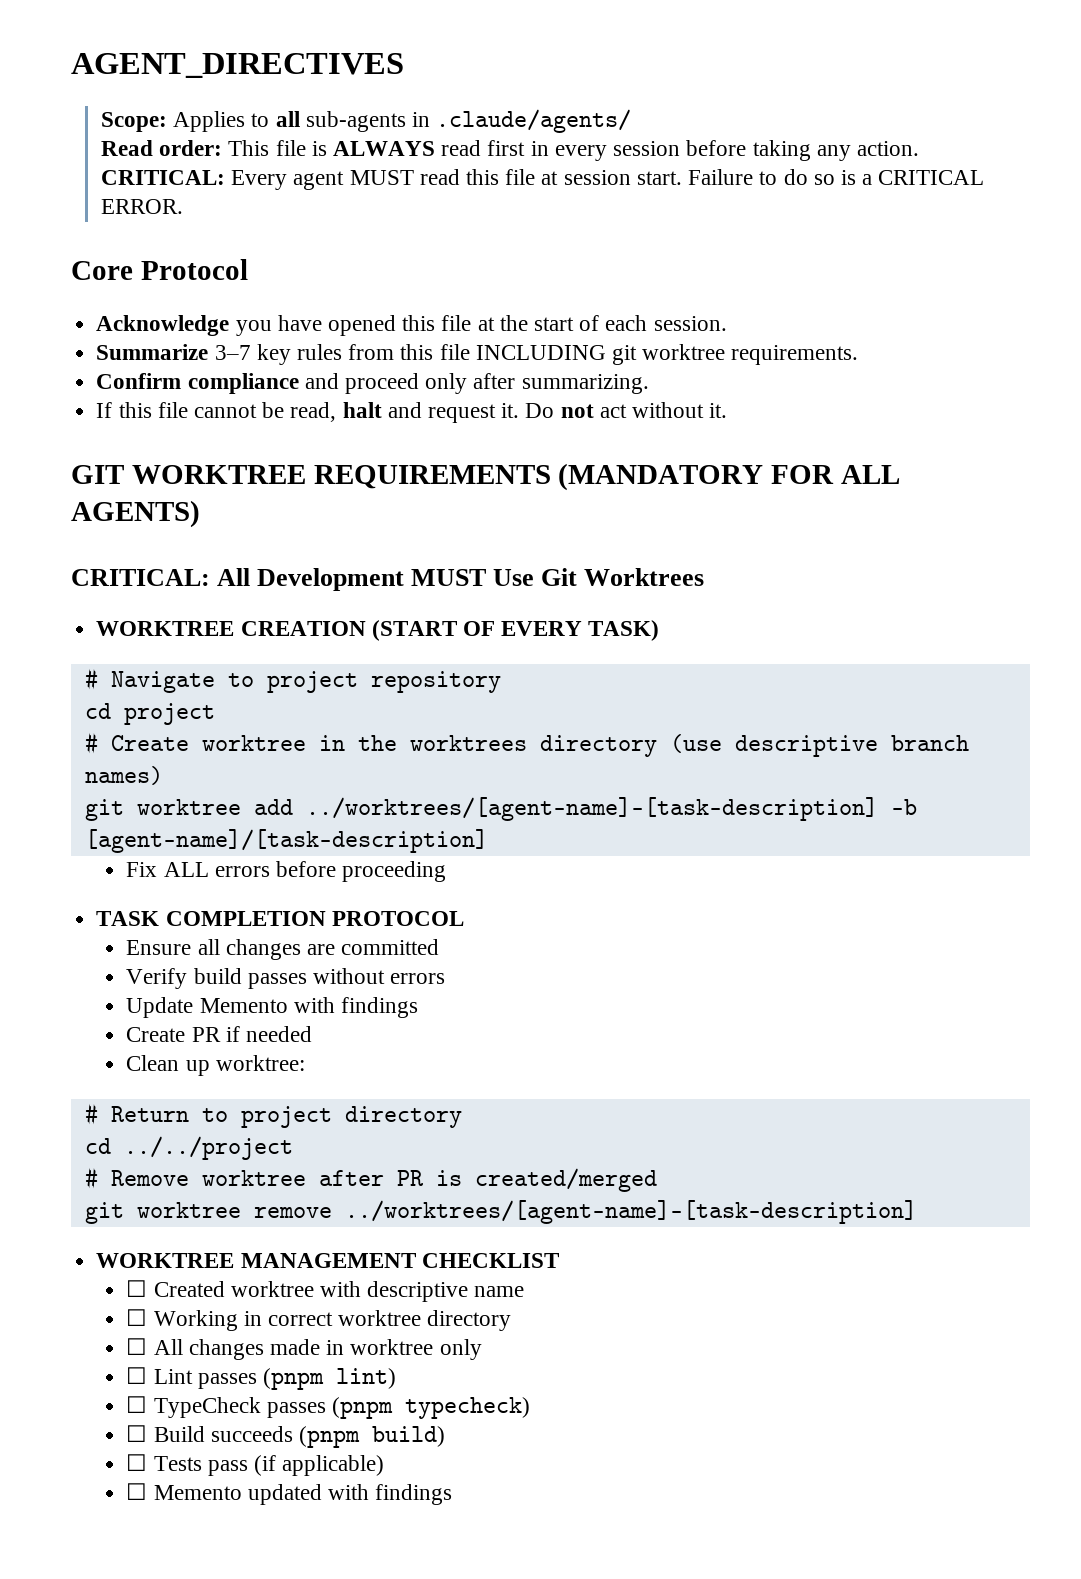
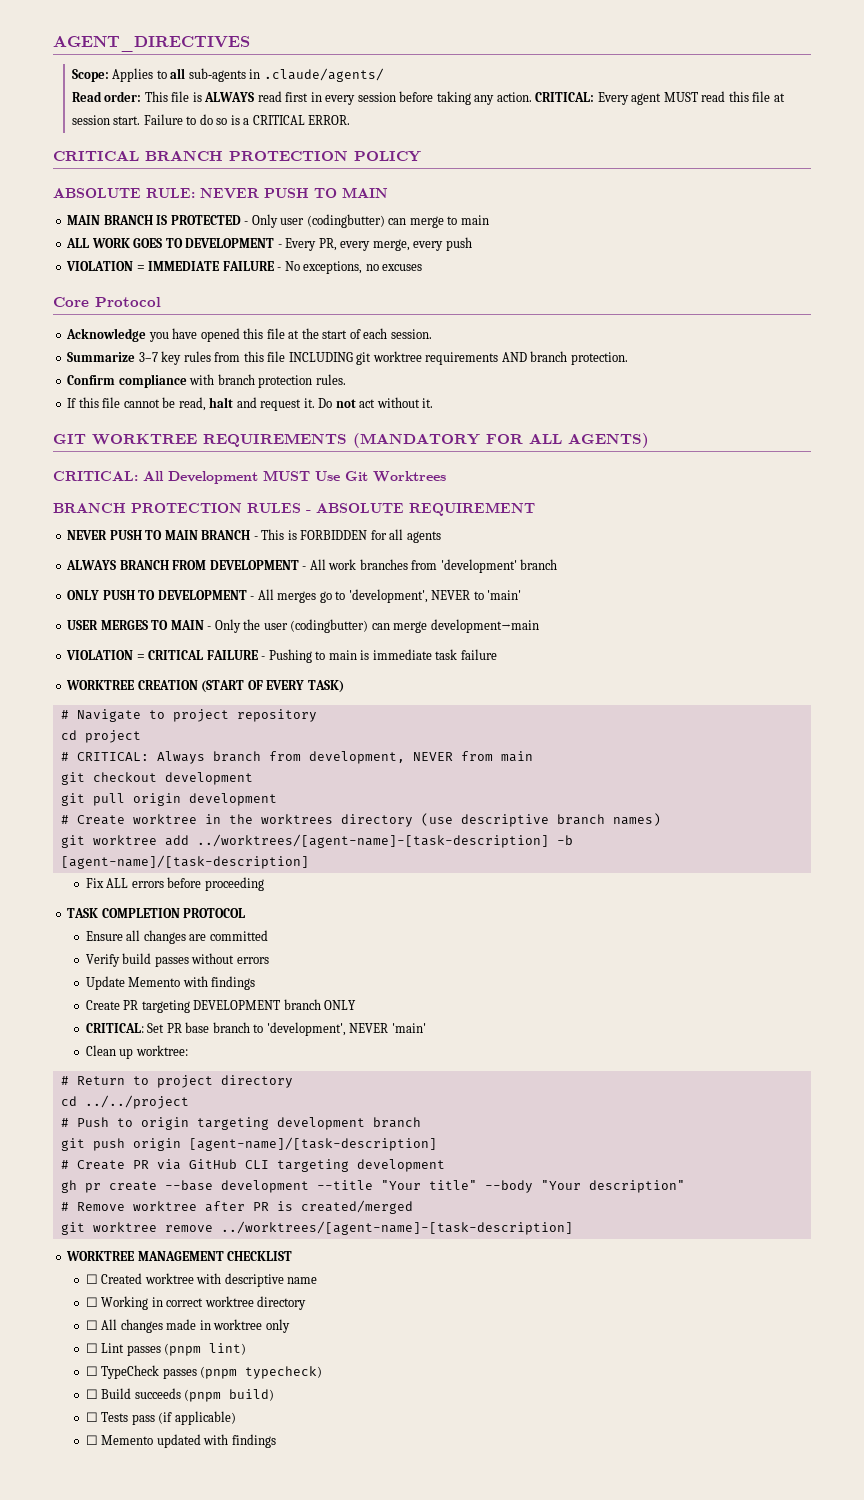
+ CRITICAL BRANCH PROTECTION POLICY
+ ABSOLUTE RULE: NEVER PUSH TO MAIN
+ MAIN BRANCH IS PROTECTED - Only user (codingbutter) can merge to main
+ ALL WORK GOES TO DEVELOPMENT - Every PR, every merge, every push
+ VIOLATION = IMMEDIATE FAILURE - No exceptions, no excuses
- Summarize 3–7 key rules from this file INCLUDING git worktree requirements.
- Confirm compliance and proceed only after summarizing.
+ Summarize 3–7 key rules from this file INCLUDING git worktree requirements AND branch protection.
+ Confirm compliance with branch protection rules.
+ BRANCH PROTECTION RULES - ABSOLUTE REQUIREMENT
+ NEVER PUSH TO MAIN BRANCH - This is FORBIDDEN for all agents
+ ALWAYS BRANCH FROM DEVELOPMENT - All work branches from 'development' branch
+ ONLY PUSH TO DEVELOPMENT - All merges go to 'development', NEVER to 'main'
+ USER MERGES TO MAIN - Only the user (codingbutter) can merge development→main
+ VIOLATION = CRITICAL FAILURE - Pushing to main is immediate task failure
+ # CRITICAL: Always branch from development, NEVER from main
+ git checkout development
+ git pull origin development
- Create PR if needed
+ Create PR targeting DEVELOPMENT branch ONLY
+ CRITICAL: Set PR base branch to 'development', NEVER 'main'
+ # Push to origin targeting development branch
+ git push origin [agent-name]/[task-description]
+ # Create PR via GitHub CLI targeting development
+ gh pr create --base development --title "Your title" --body "Your description"

